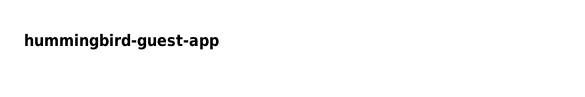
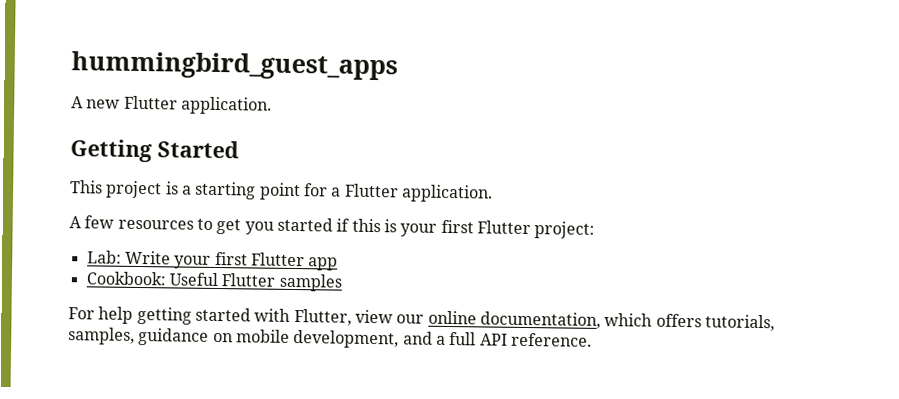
- hummingbird-guest-app
+ hummingbird_guest_apps
+ A new Flutter application.
+ Getting Started
+ This project is a starting point for a Flutter application.
+ A few resources to get you started if this is your first Flutter project:
+ Lab: Write your first Flutter app
+ Cookbook: Useful Flutter samples
+ For help getting started with Flutter, view our online documentation, which offers tutorials, samples, guidance on mobile development, and a full API reference.

